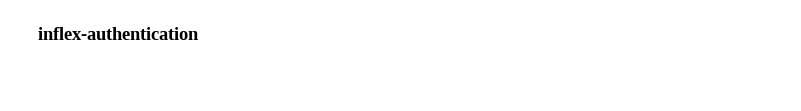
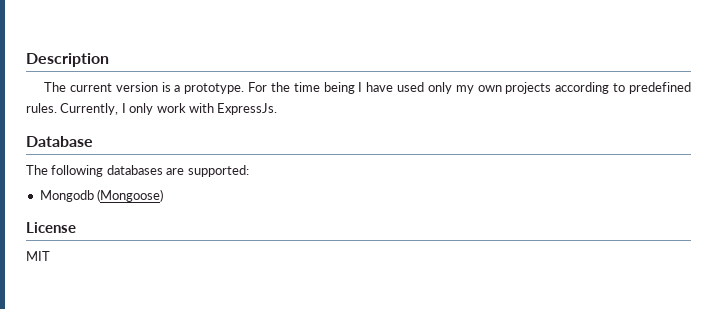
- inflex-authentication
+ Description
+ The current version is a prototype. For the time being I have used only my own projects according to predefined rules. Currently, I only work with ExpressJs.
+ Database
+ The following databases are supported:
+ Mongodb (Mongoose)
+ License
+ MIT

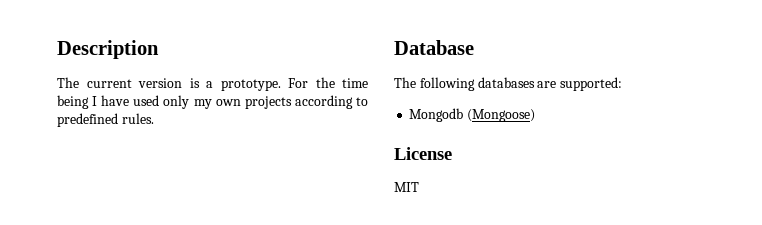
- Currently, I only work with ExpressJs.

